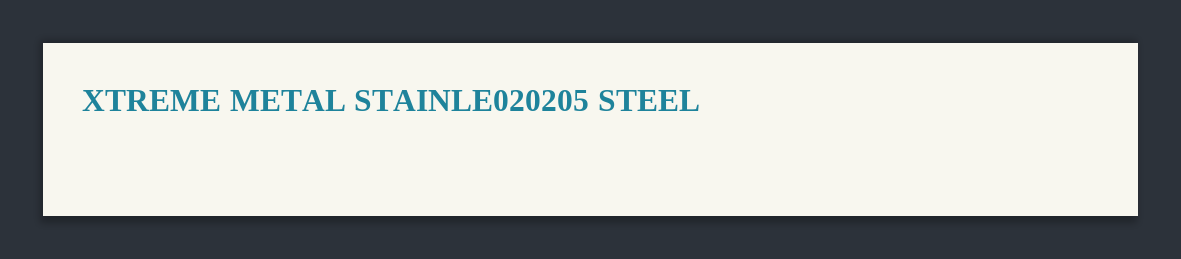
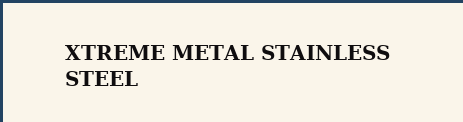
- XTREME METAL STAINLE020205 STEEL
+ XTREME METAL STAINLESS STEEL

